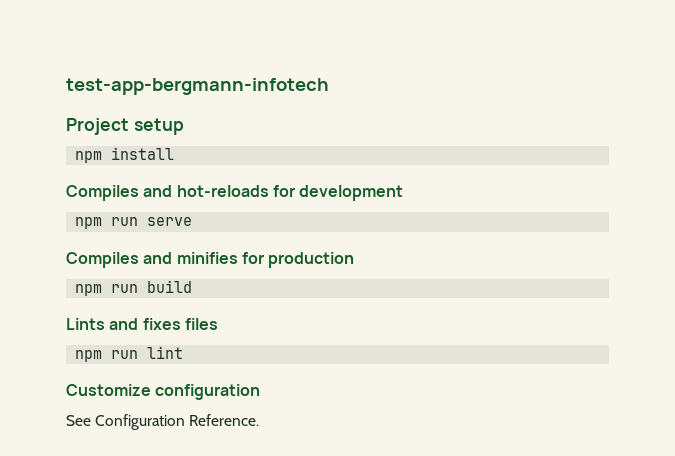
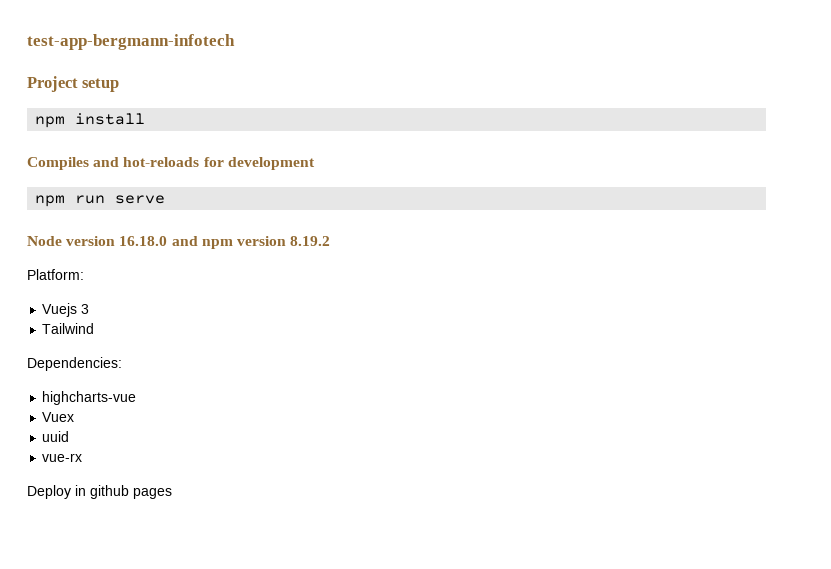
- Compiles and minifies for production
- npm run build
- Lints and fixes files
- npm run lint
- Customize configuration
- See Configuration Reference.
+ Node version 16.18.0 and npm version 8.19.2
+ Platform:
+ Vuejs 3
+ Tailwind
+ Dependencies:
+ highcharts-vue
+ Vuex
+ uuid
+ vue-rx
+ Deploy in github pages

